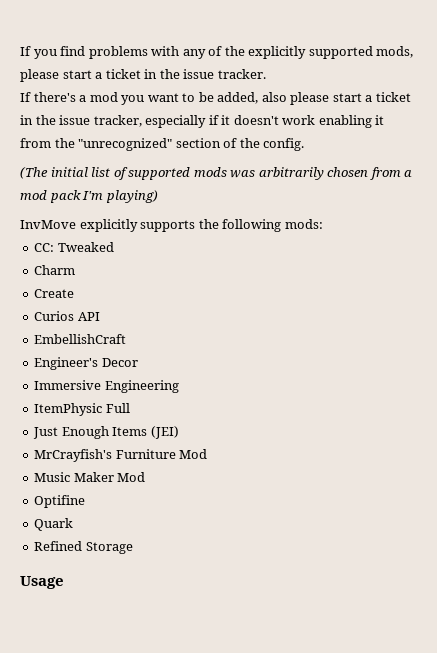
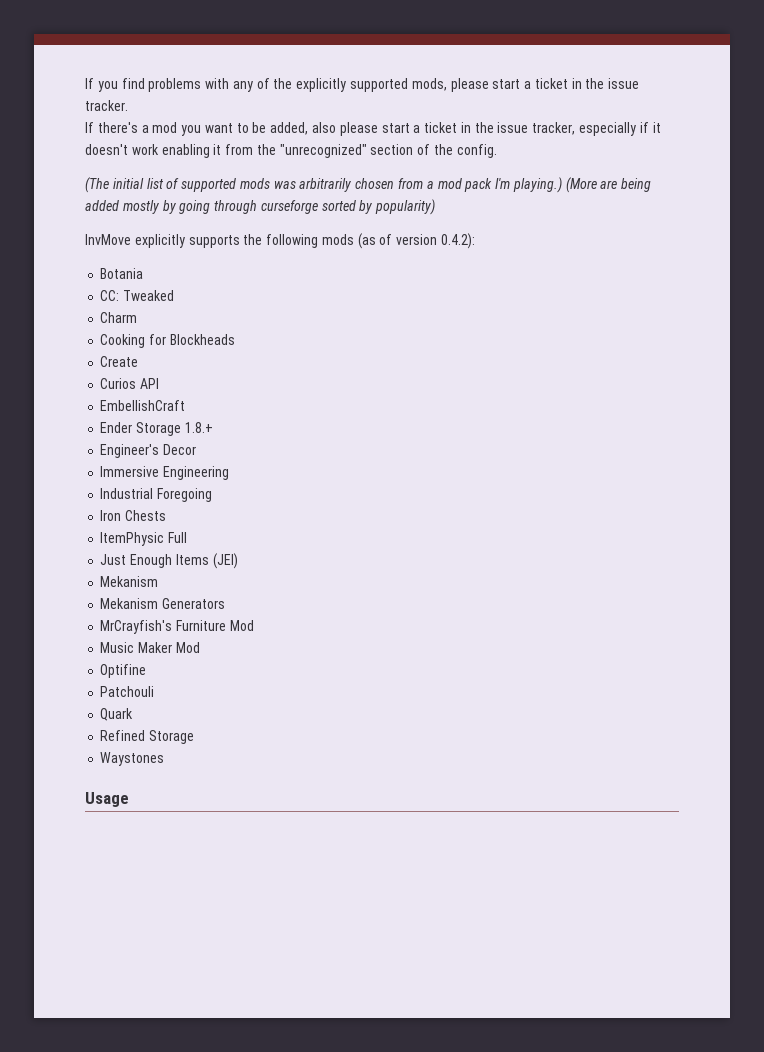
- (The initial list of supported mods was arbitrarily chosen from a mod pack I'm playing)
+ (The initial list of supported mods was arbitrarily chosen from a mod pack I'm playing.) (More are being added mostly by going through curseforge sorted by popularity)
- InvMove explicitly supports the following mods:
+ InvMove explicitly supports the following mods (as of version 0.4.2):
+ Botania
+ Cooking for Blockheads
+ Ender Storage 1.8.+
+ Industrial Foregoing
+ Iron Chests
  Just Enough Items (JEI)
+ Mekanism
+ Mekanism Generators
+ Patchouli
+ Waystones

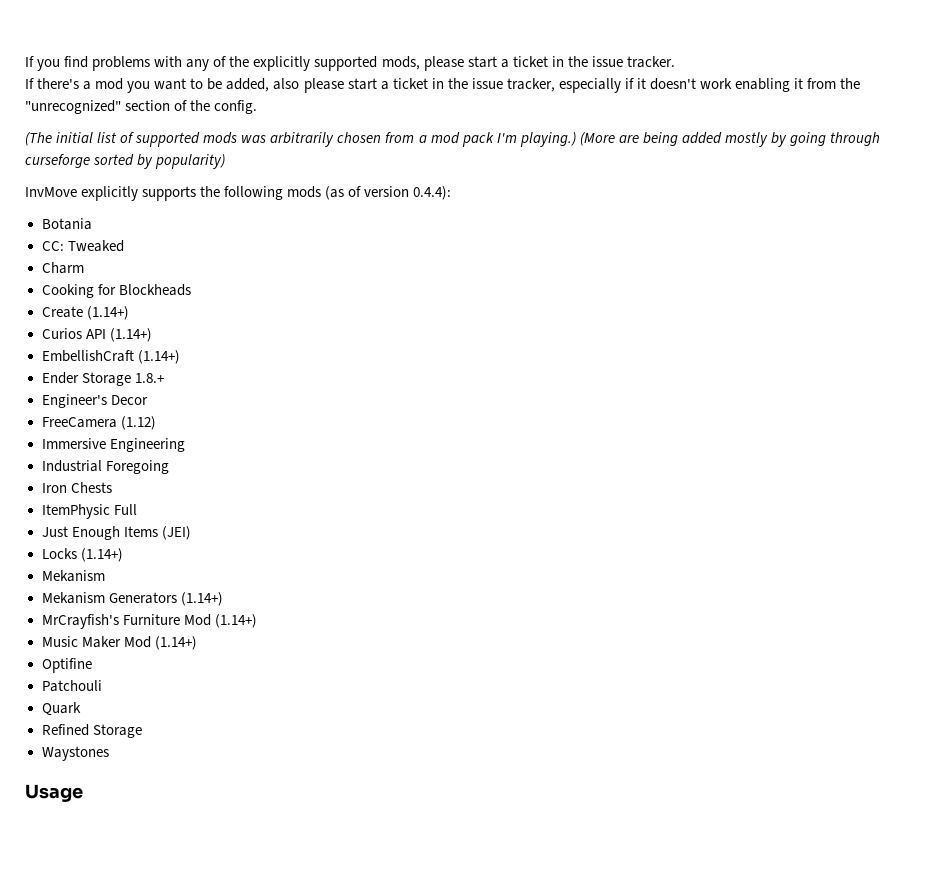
- InvMove explicitly supports the following mods (as of version 0.4.2):
+ InvMove explicitly supports the following mods (as of version 0.4.4):
- Create
+ Create (1.14+)
- Curios API
+ Curios API (1.14+)
- EmbellishCraft
+ EmbellishCraft (1.14+)
+ FreeCamera (1.12)
+ Locks (1.14+)
- Mekanism Generators
+ Mekanism Generators (1.14+)
- MrCrayfish's Furniture Mod
+ MrCrayfish's Furniture Mod (1.14+)
- Music Maker Mod
+ Music Maker Mod (1.14+)

